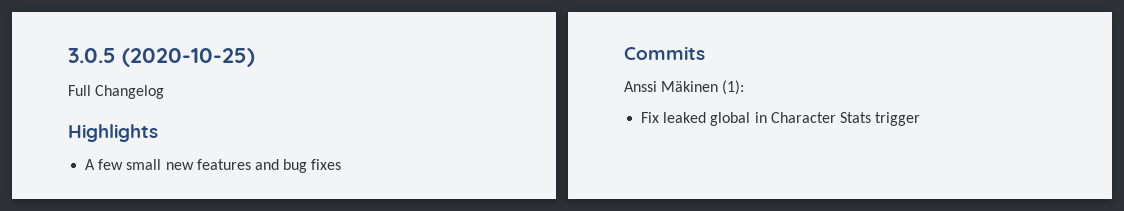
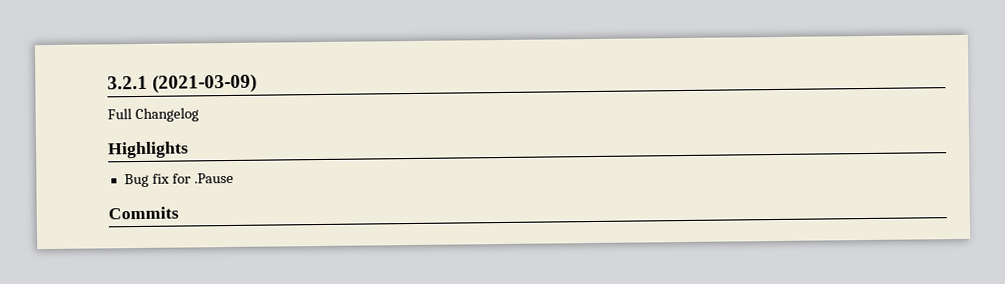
- 3.0.5 (2020-10-25)
+ 3.2.1 (2021-03-09)
- A few small new features and bug fixes
+ Bug fix for .Pause
  Commits
- Anssi Mäkinen (1):
- Fix leaked global in Character Stats trigger

